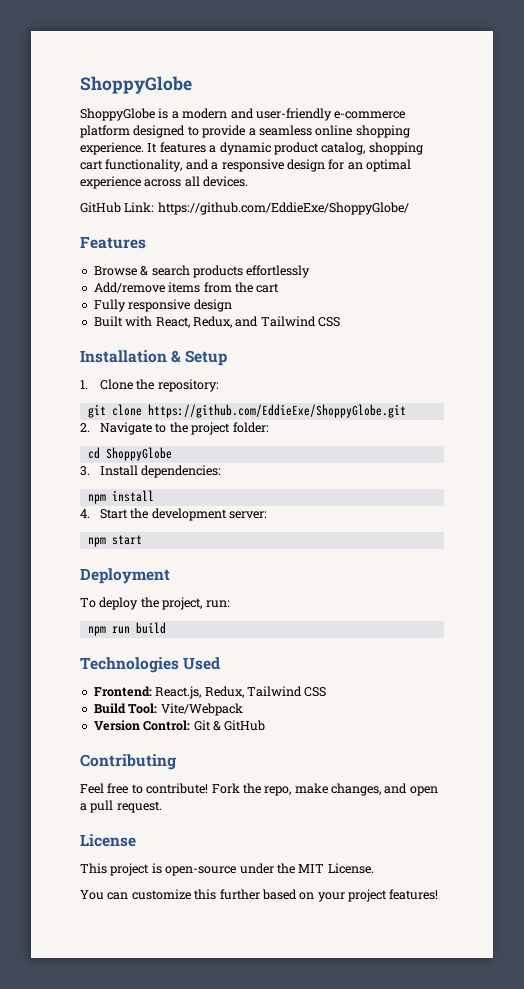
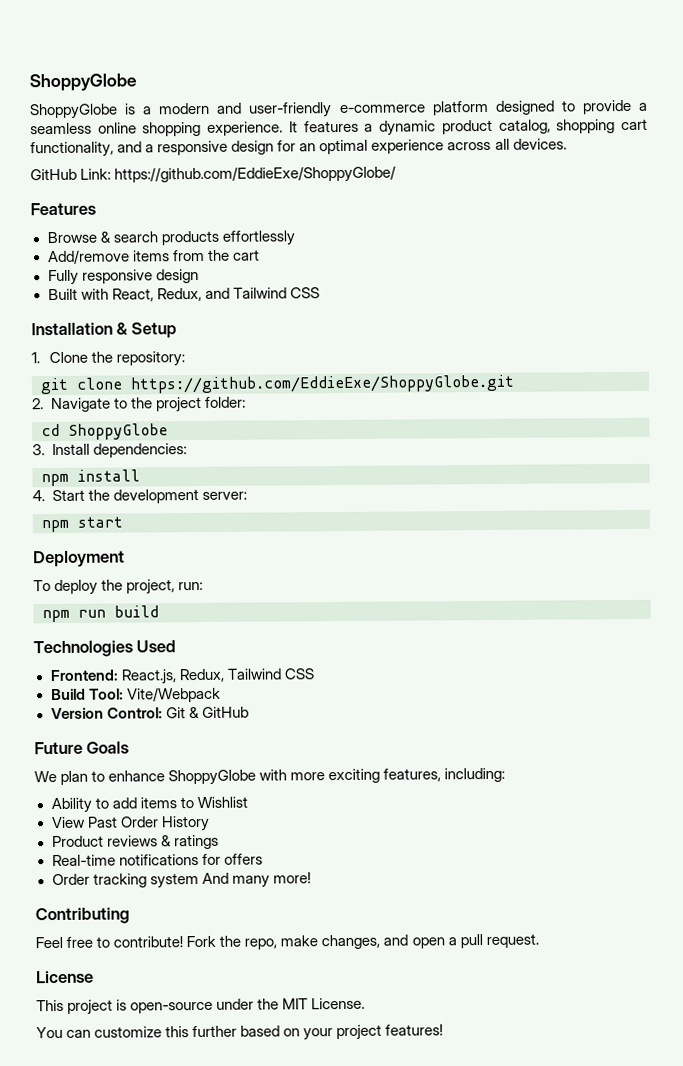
+ Future Goals
+ We plan to enhance ShoppyGlobe with more exciting features, including:
+ Ability to add items to Wishlist
+ View Past Order History
+ Product reviews & ratings
+ Real-time notifications for offers
+ Order tracking system And many more!

